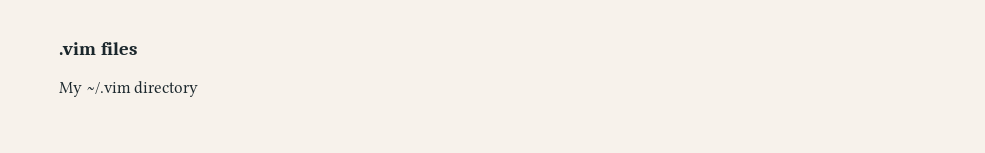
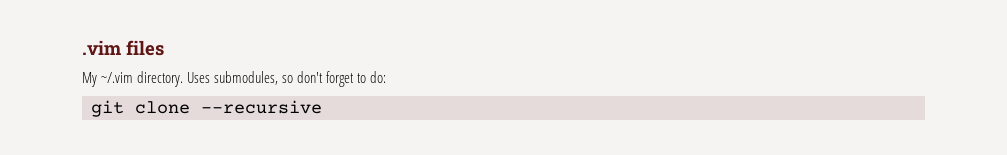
- My ~/.vim directory
+ My ~/.vim directory. Uses submodules, so don't forget to do:
+ git clone --recursive

